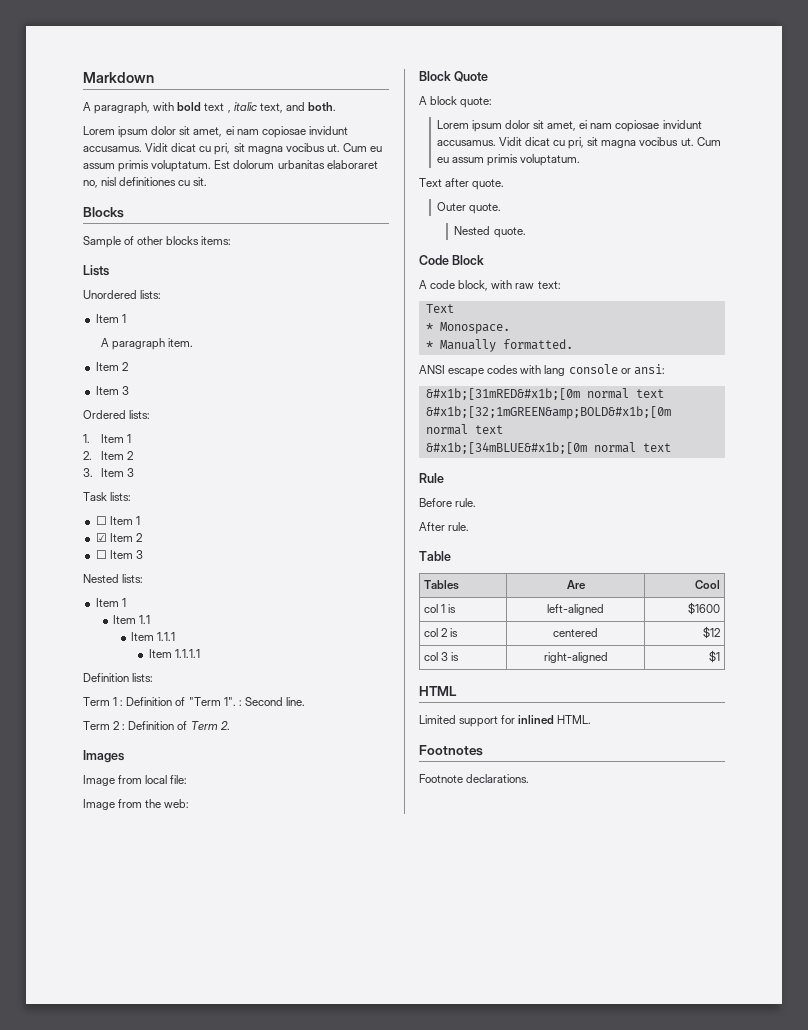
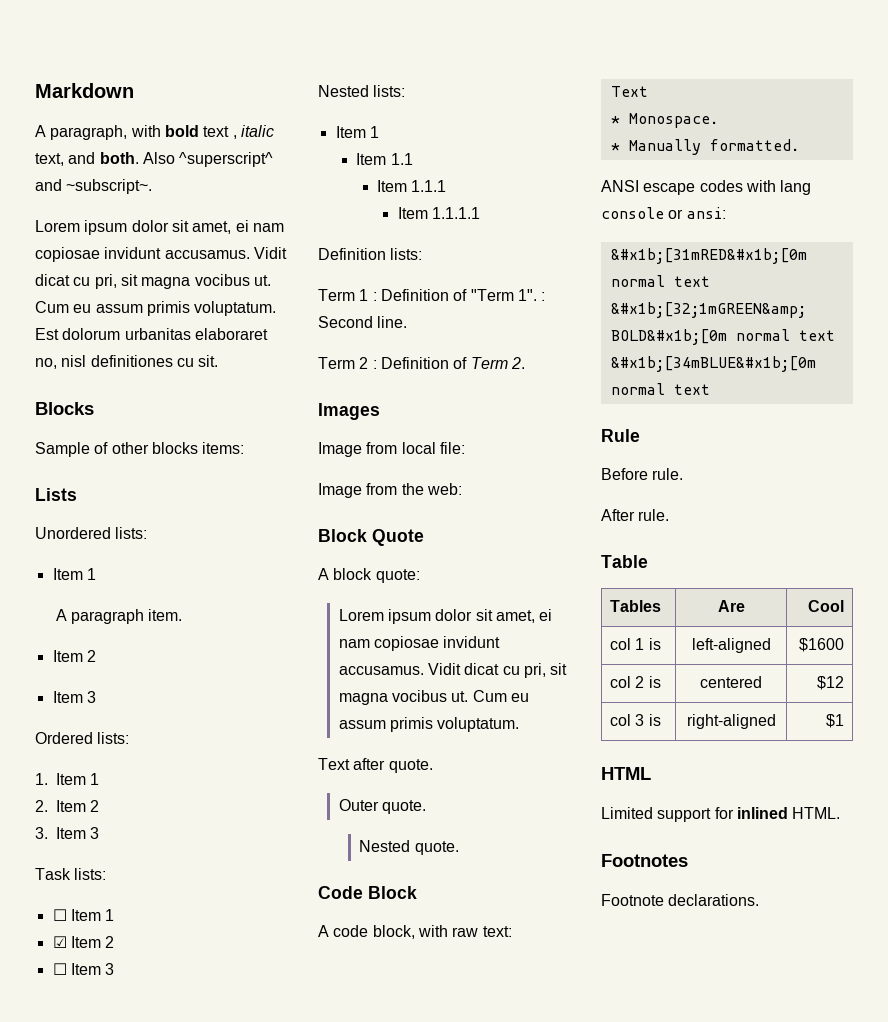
+ Also ^superscript^ and ~subscript~.

